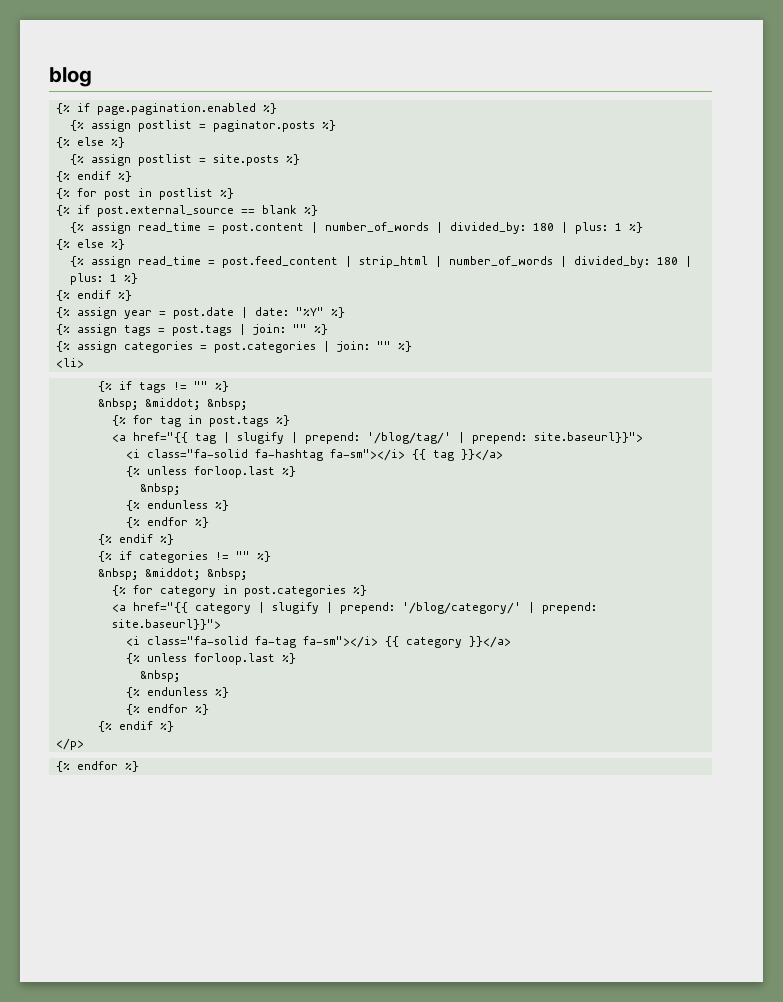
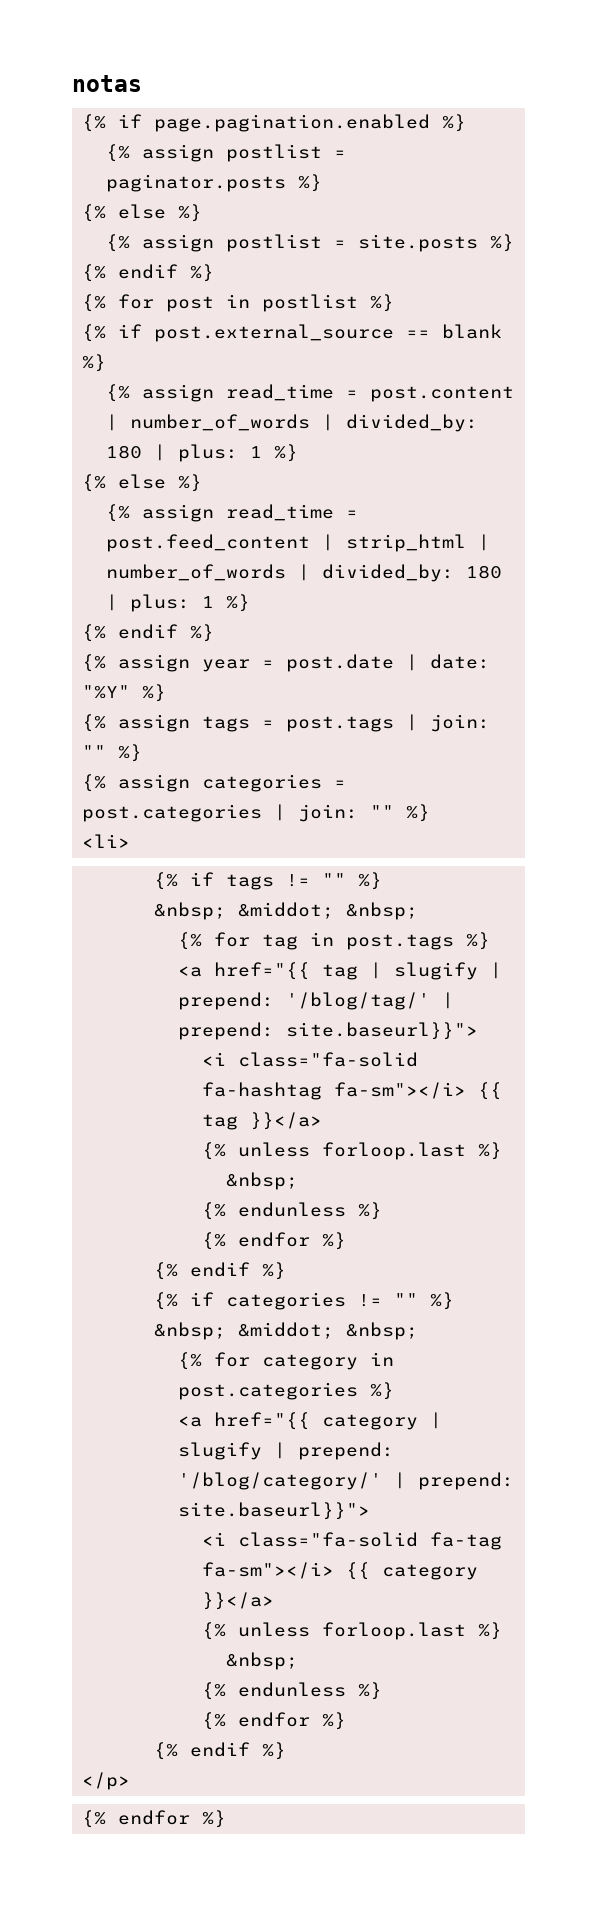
- blog
+ notas

